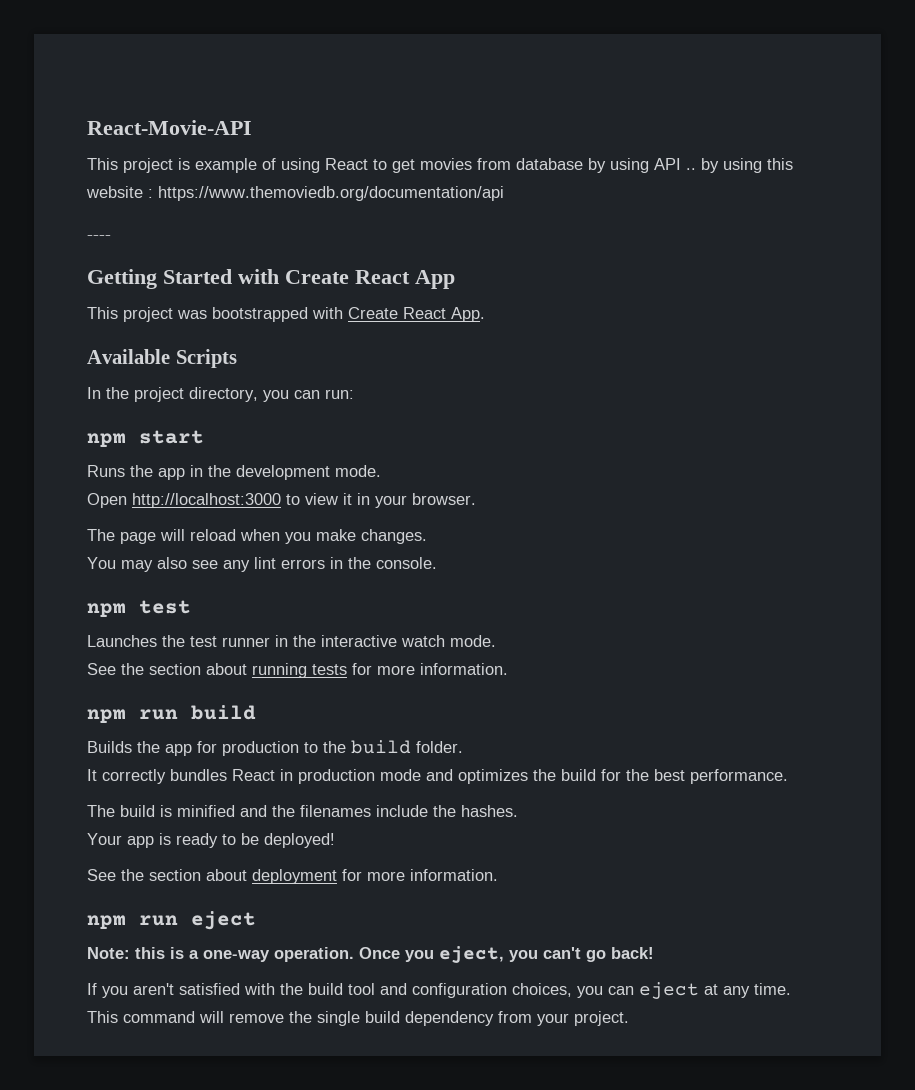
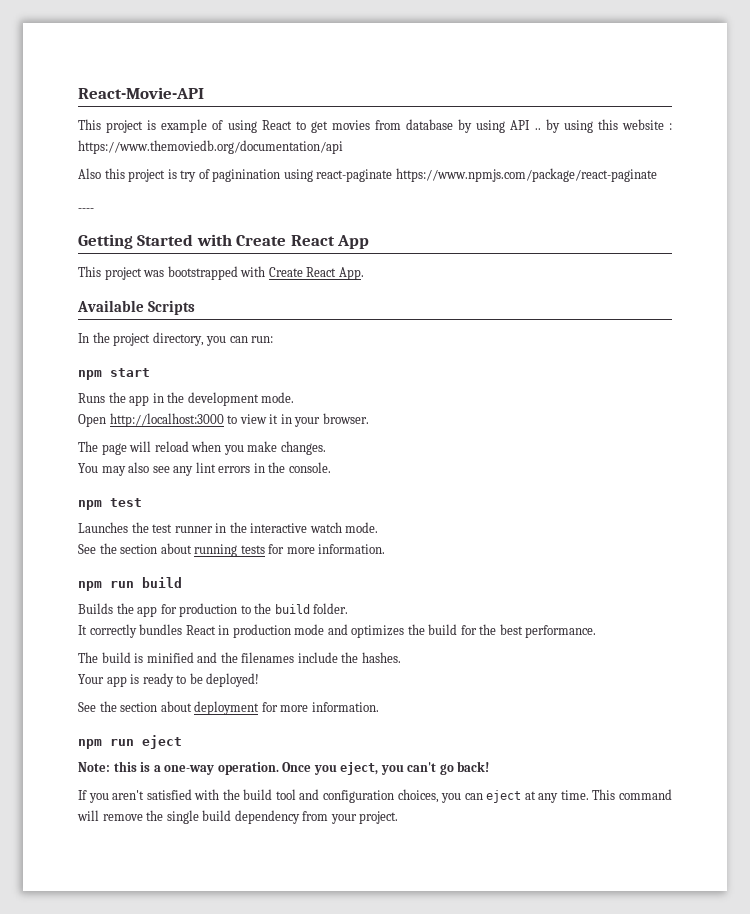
+ Also this project is try of paginination using react-paginate https://www.npmjs.com/package/react-paginate

